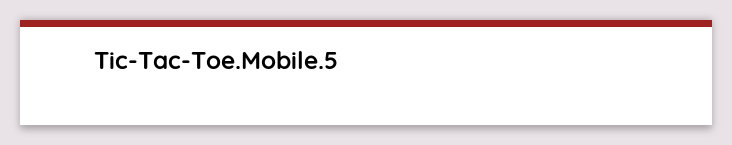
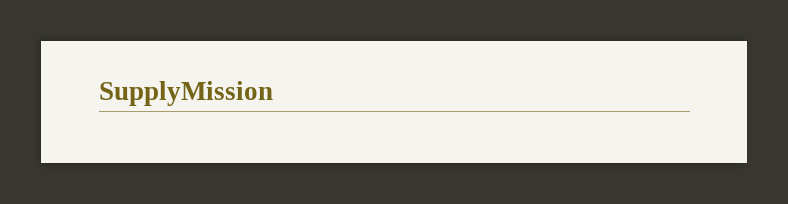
- Tic-Tac-Toe.Mobile.5
+ SupplyMission

